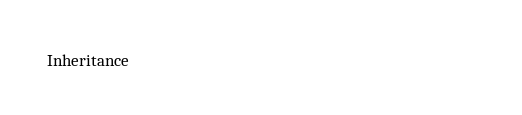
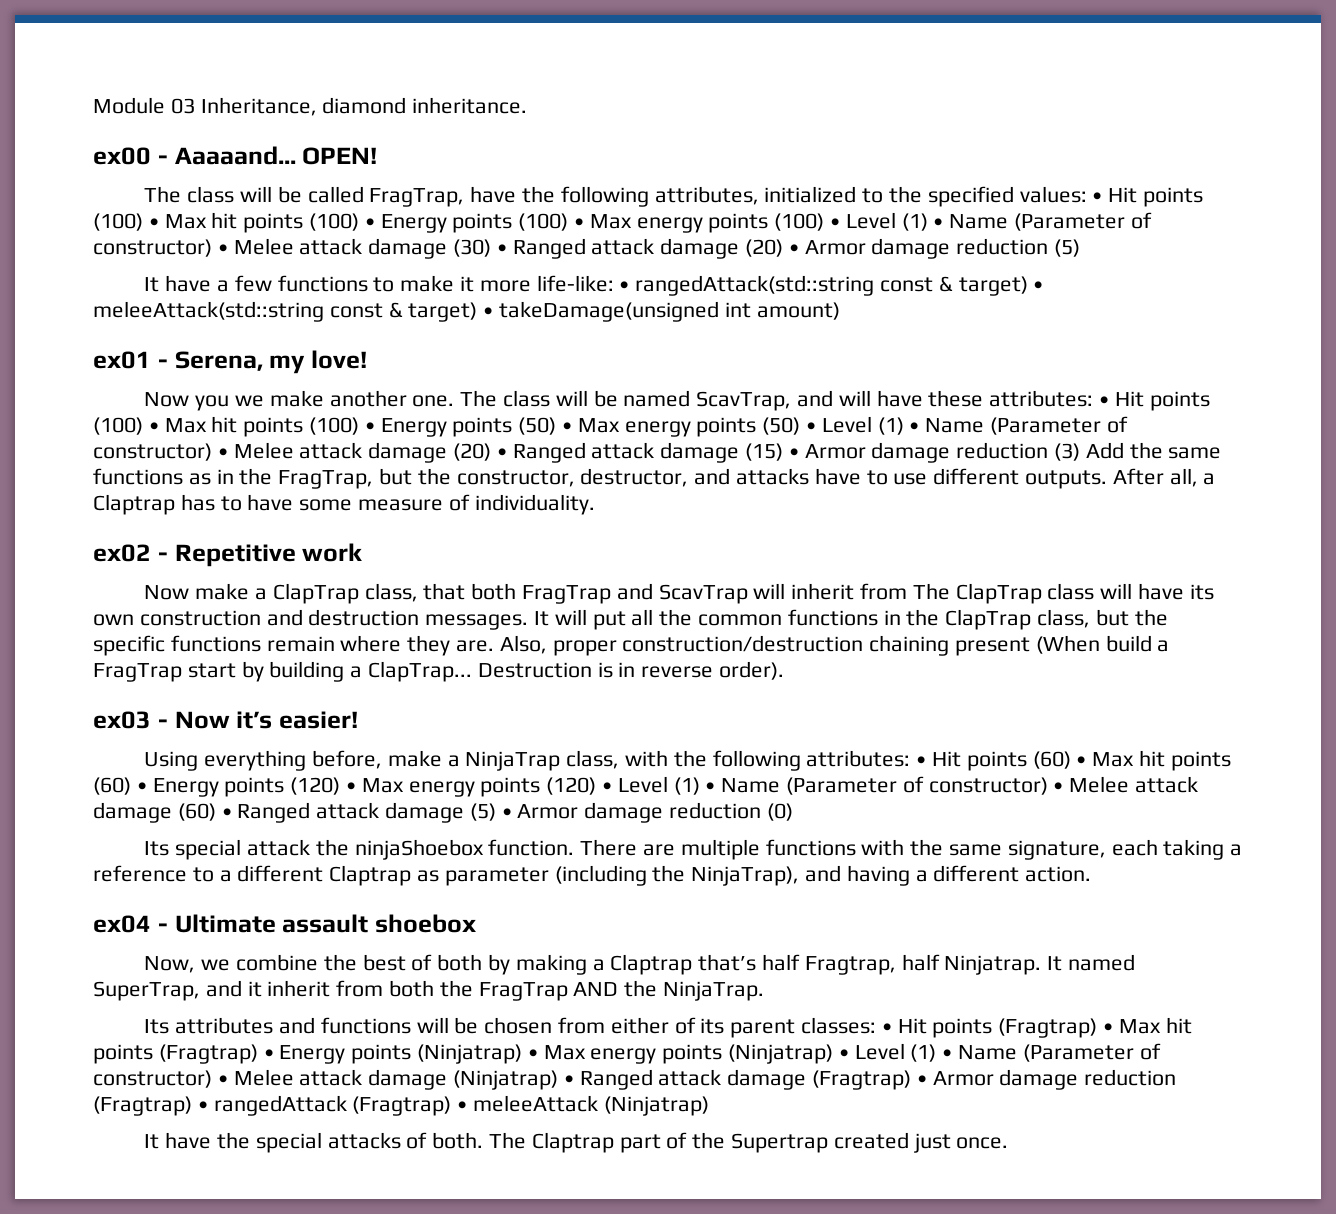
- Inheritance
+ Module 03 Inheritance, diamond inheritance.
+ ex00 - Aaaaand... OPEN!
+ The class will be called FragTrap, have the following attributes, initialized to the specified values: • Hit points (100) • Max hit points (100) • Energy points (100) • Max energy points (100) • Level (1) • Name (Parameter of constructor) • Melee attack damage (30) • Ranged attack damage (20) • Armor damage reduction (5)
+ It have a few functions to make it more life-like: • rangedAttack(std::string const & target) • meleeAttack(std::string const & target) • takeDamage(unsigned int amount)
+ ex01 - Serena, my love!
+ Now you we make another one. The class will be named ScavTrap, and will have these attributes: • Hit points (100) • Max hit points (100) • Energy points (50) • Max energy points (50) • Level (1) • Name (Parameter of constructor) • Melee attack damage (20) • Ranged attack damage (15) • Armor damage reduction (3) Add the same functions as in the FragTrap, but the constructor, destructor, and attacks have to use different outputs. After all, a Claptrap has to have some measure of individuality.
+ ex02 - Repetitive work
+ Now make a ClapTrap class, that both FragTrap and ScavTrap will inherit from The ClapTrap class will have its own construction and destruction messages. It will put all the common functions in the ClapTrap class, but the specific functions remain where they are. Also, proper construction/destruction chaining present (When build a FragTrap start by building a ClapTrap... Destruction is in reverse order).
+ ex03 - Now it’s easier!
+ Using everything before, make a NinjaTrap class, with the following attributes: • Hit points (60) • Max hit points (60) • Energy points (120) • Max energy points (120) • Level (1) • Name (Parameter of constructor) • Melee attack damage (60) • Ranged attack damage (5) • Armor damage reduction (0)
+ Its special attack the ninjaShoebox function. There are multiple functions with the same signature, each taking a reference to a different Claptrap as parameter (including the NinjaTrap), and having a different action.
+ ex04 - Ultimate assault shoebox
+ Now, we combine the best of both by making a Claptrap that’s half Fragtrap, half Ninjatrap. It named SuperTrap, and it inherit from both the FragTrap AND the NinjaTrap.
+ Its attributes and functions will be chosen from either of its parent classes: • Hit points (Fragtrap) • Max hit points (Fragtrap) • Energy points (Ninjatrap) • Max energy points (Ninjatrap) • Level (1) • Name (Parameter of constructor) • Melee attack damage (Ninjatrap) • Ranged attack damage (Fragtrap) • Armor damage reduction (Fragtrap) • rangedAttack (Fragtrap) • meleeAttack (Ninjatrap)
+ It have the special attacks of both. The Claptrap part of the Supertrap created just once.

